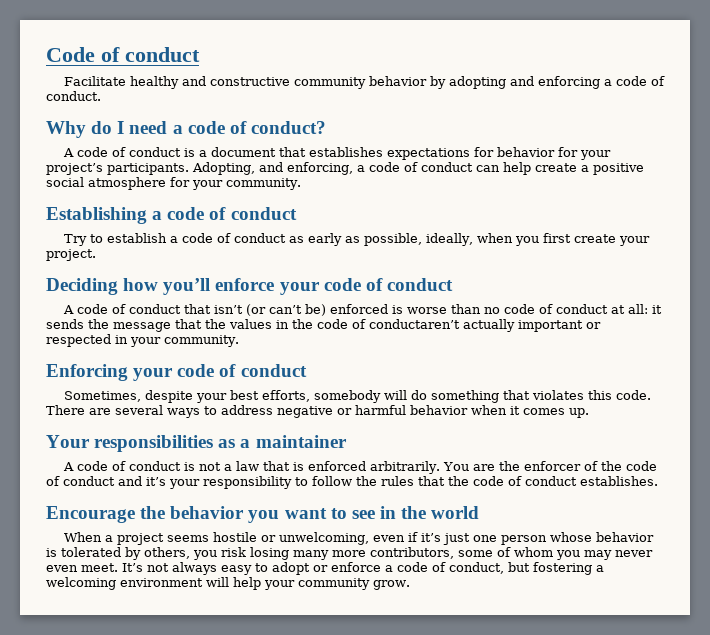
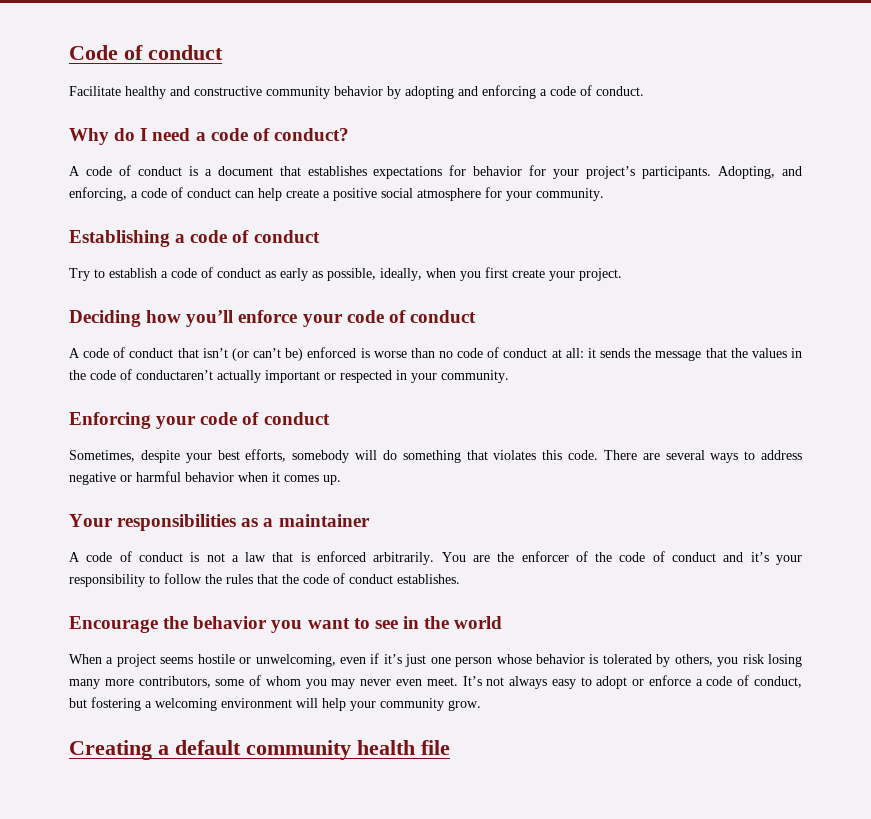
+ Creating a default community health file

